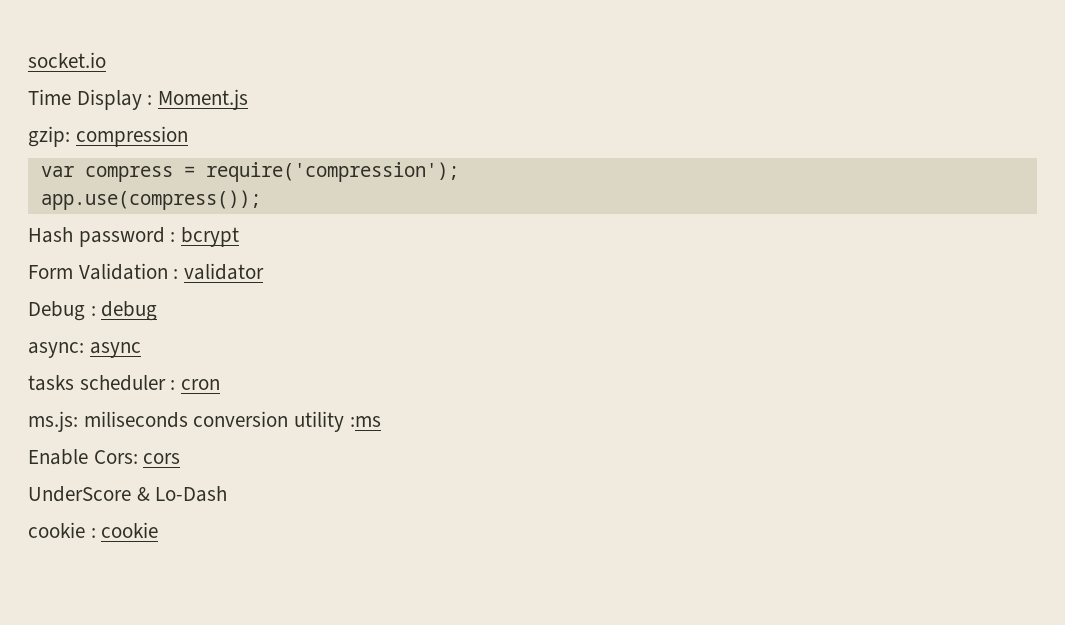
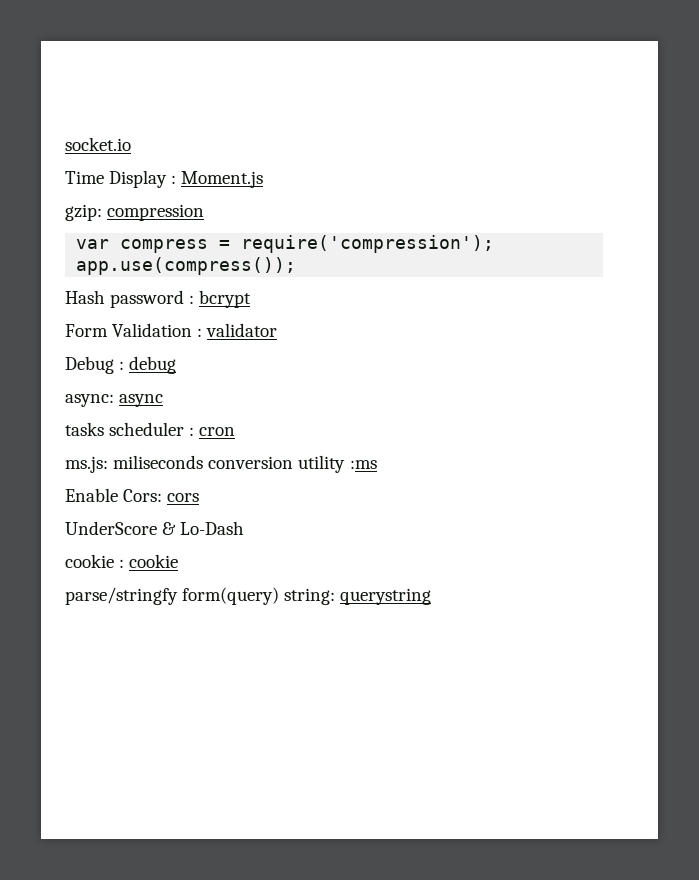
+ parse/stringfy form(query) string: querystring

